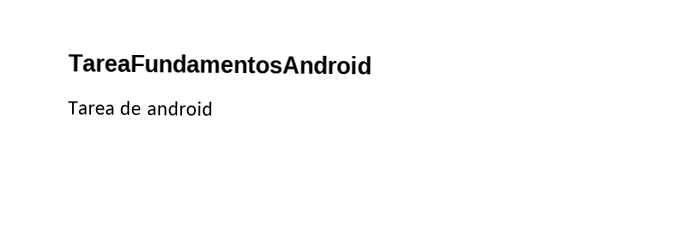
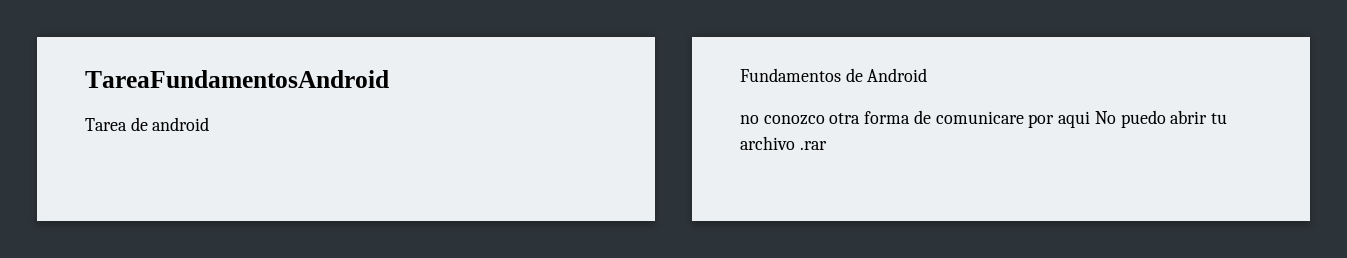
+ Fundamentos de Android
+ no conozco otra forma de comunicare por aqui No puedo abrir tu archivo .rar

